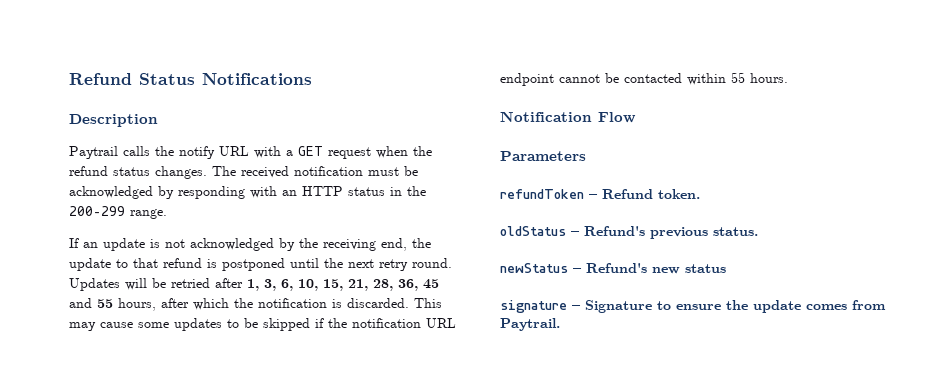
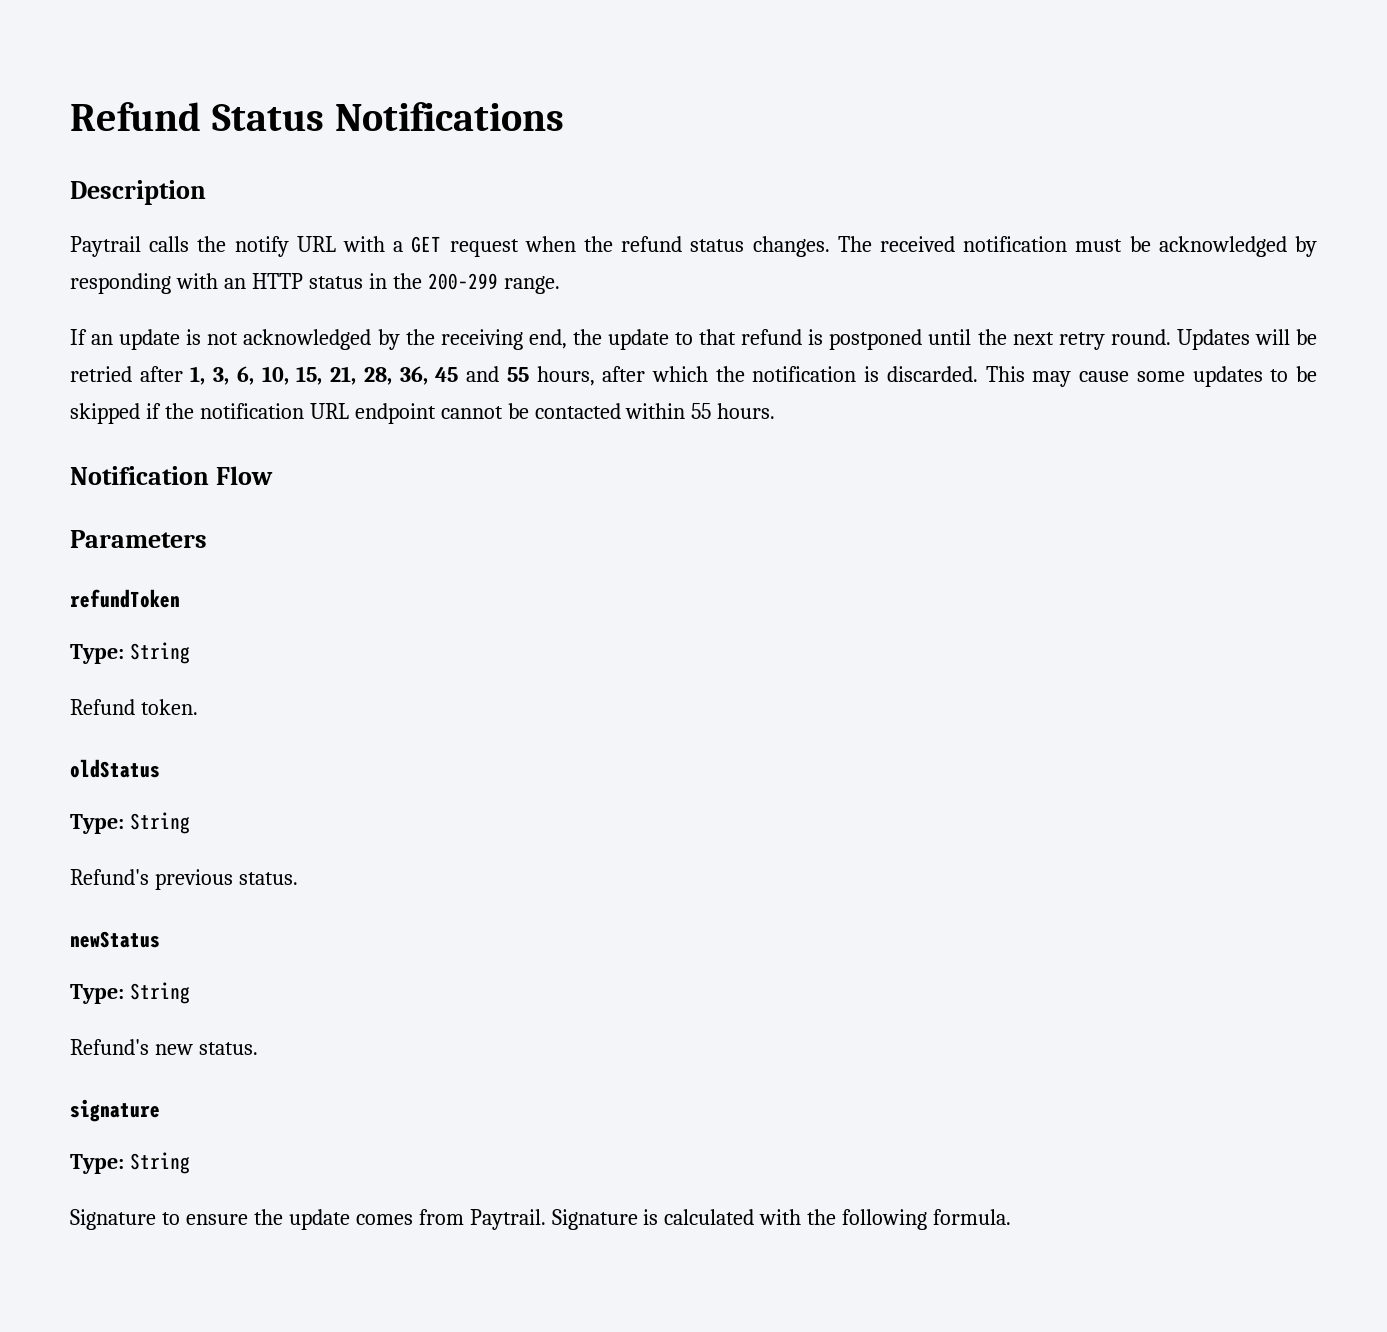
- refundToken – Refund token.
+ refundToken
+ Type: String
+ Refund token.
- oldStatus – Refund's previous status.
+ oldStatus
+ Type: String
+ Refund's previous status.
- newStatus – Refund's new status
+ newStatus
+ Type: String
+ Refund's new status.
- signature – Signature to ensure the update comes from Paytrail.
+ signature
+ Type: String
+ Signature to ensure the update comes from Paytrail.
+ Signature is calculated with the following formula.

